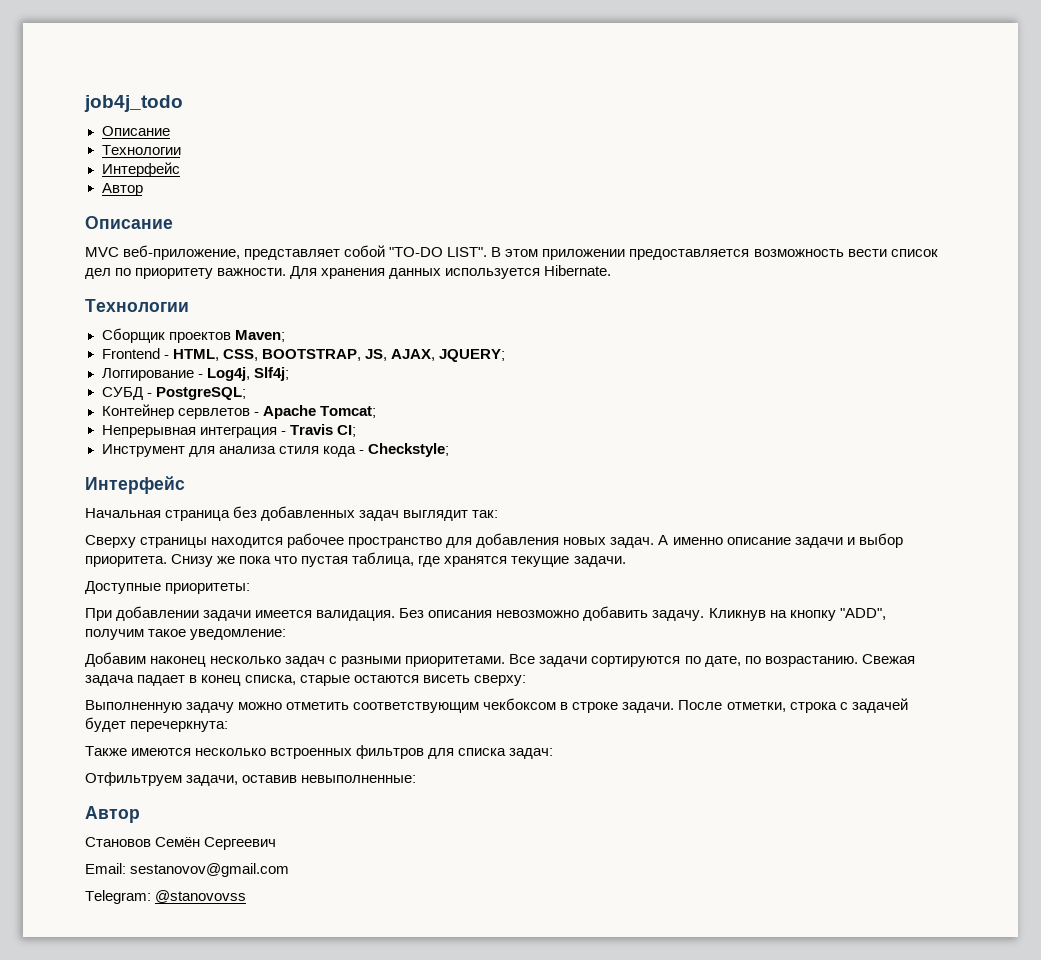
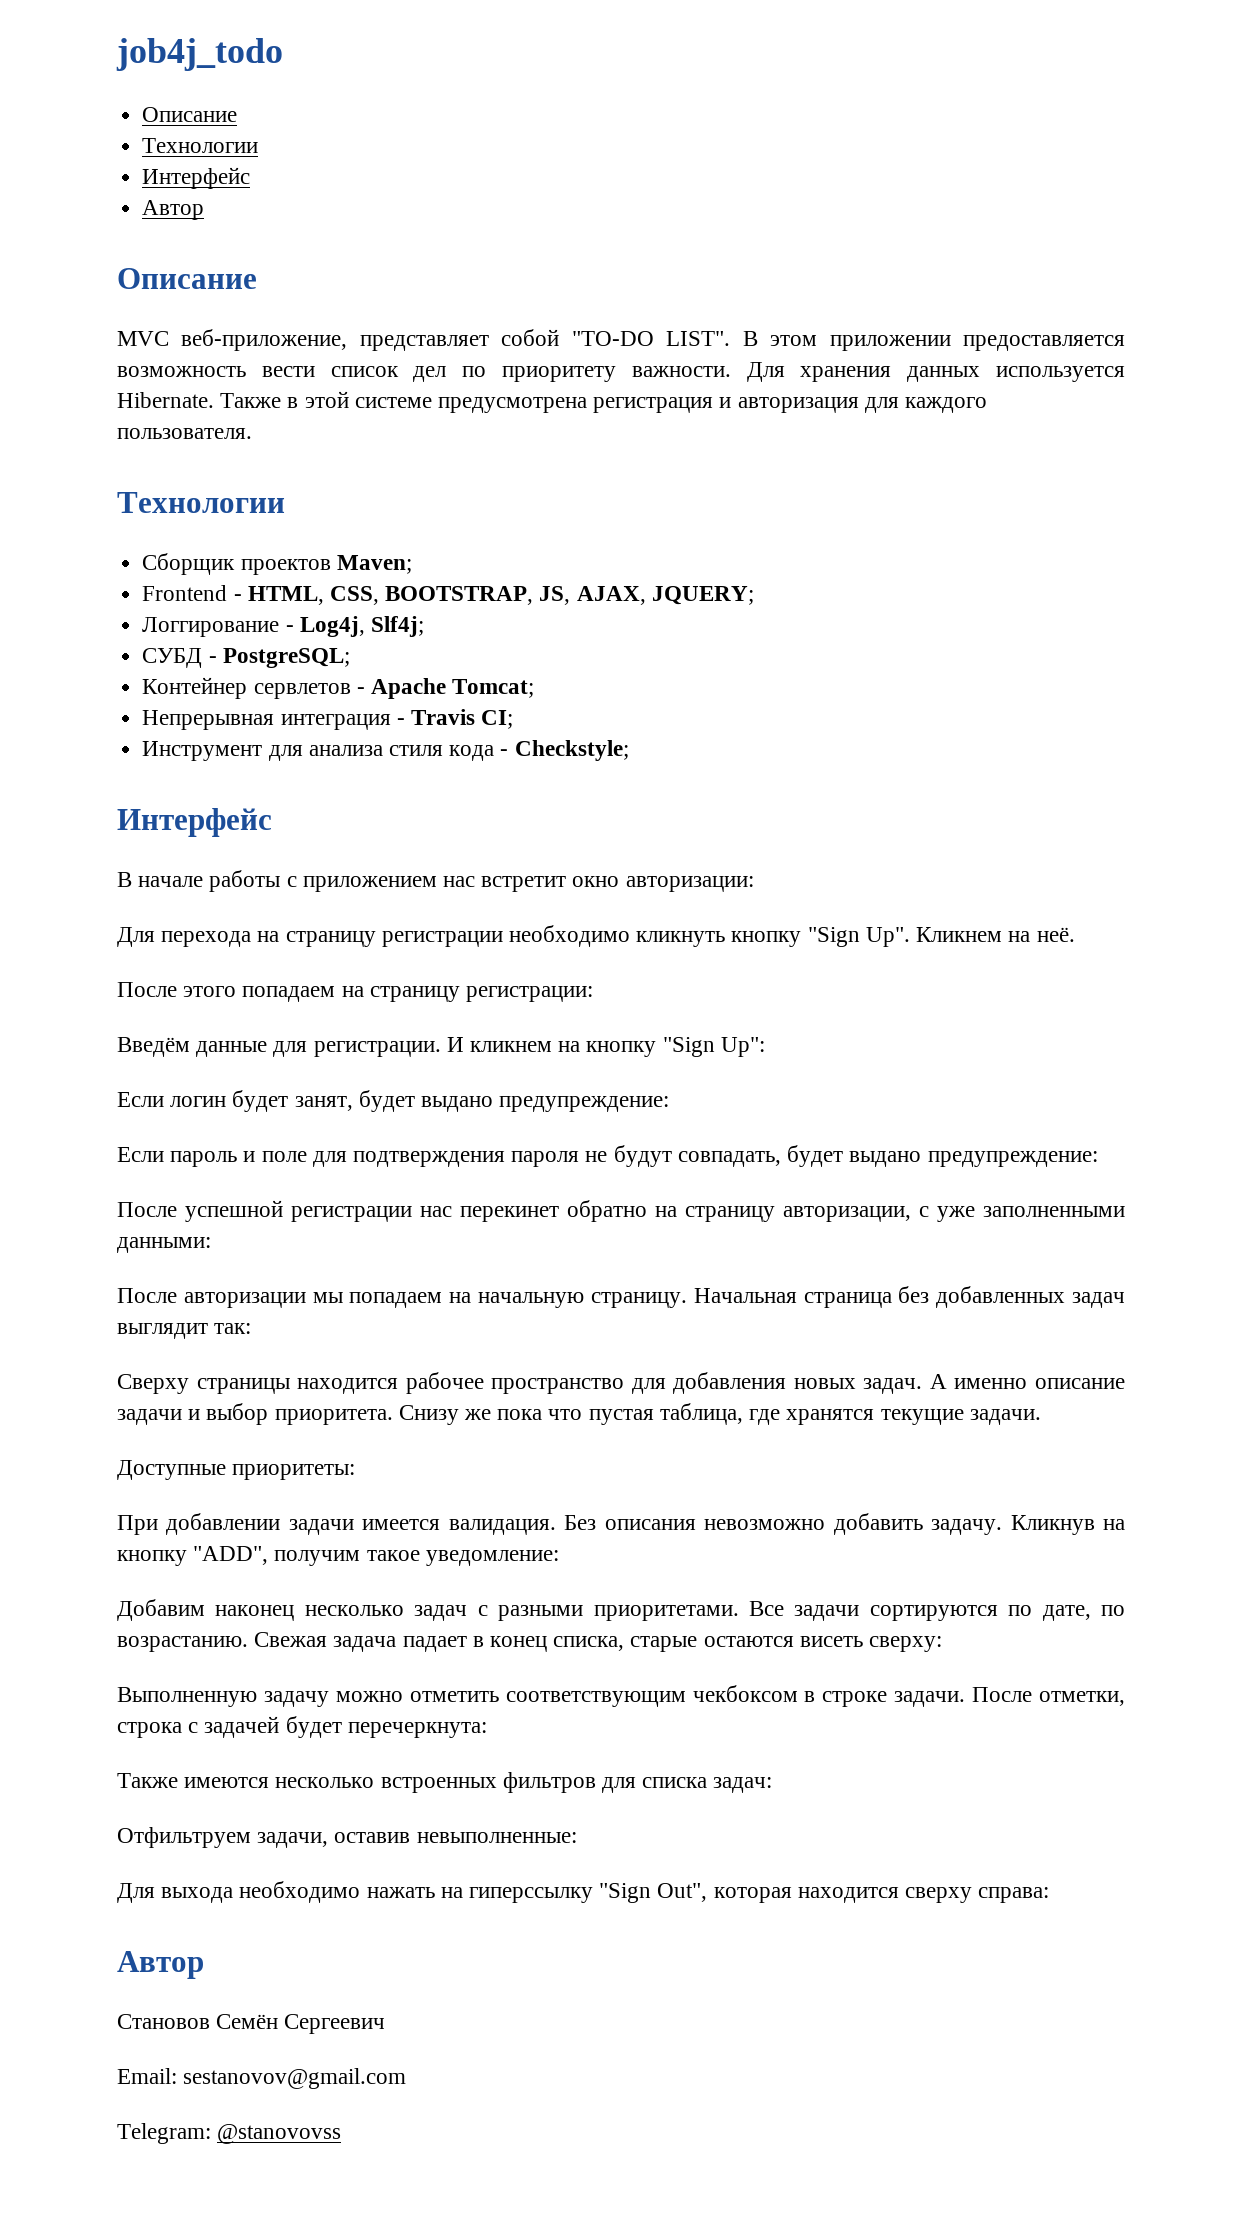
+ Также в этой системе предусмотрена регистрация и авторизация для каждого пользователя.
+ В начале работы с приложением нас встретит окно авторизации:
+ Для перехода на страницу регистрации необходимо кликнуть кнопку "Sign Up". Кликнем на неё.
+ После этого попадаем на страницу регистрации:
+ Введём данные для регистрации. И кликнем на кнопку "Sign Up":
+ Если логин будет занят, будет выдано предупреждение:
+ Если пароль и поле для подтверждения пароля не будут совпадать, будет выдано предупреждение:
+ После успешной регистрации нас перекинет обратно на страницу авторизации, с уже заполненными данными:
+ После авторизации мы попадаем на начальную страницу.
+ Для выхода необходимо нажать на гиперссылку "Sign Out", которая находится сверху справа:

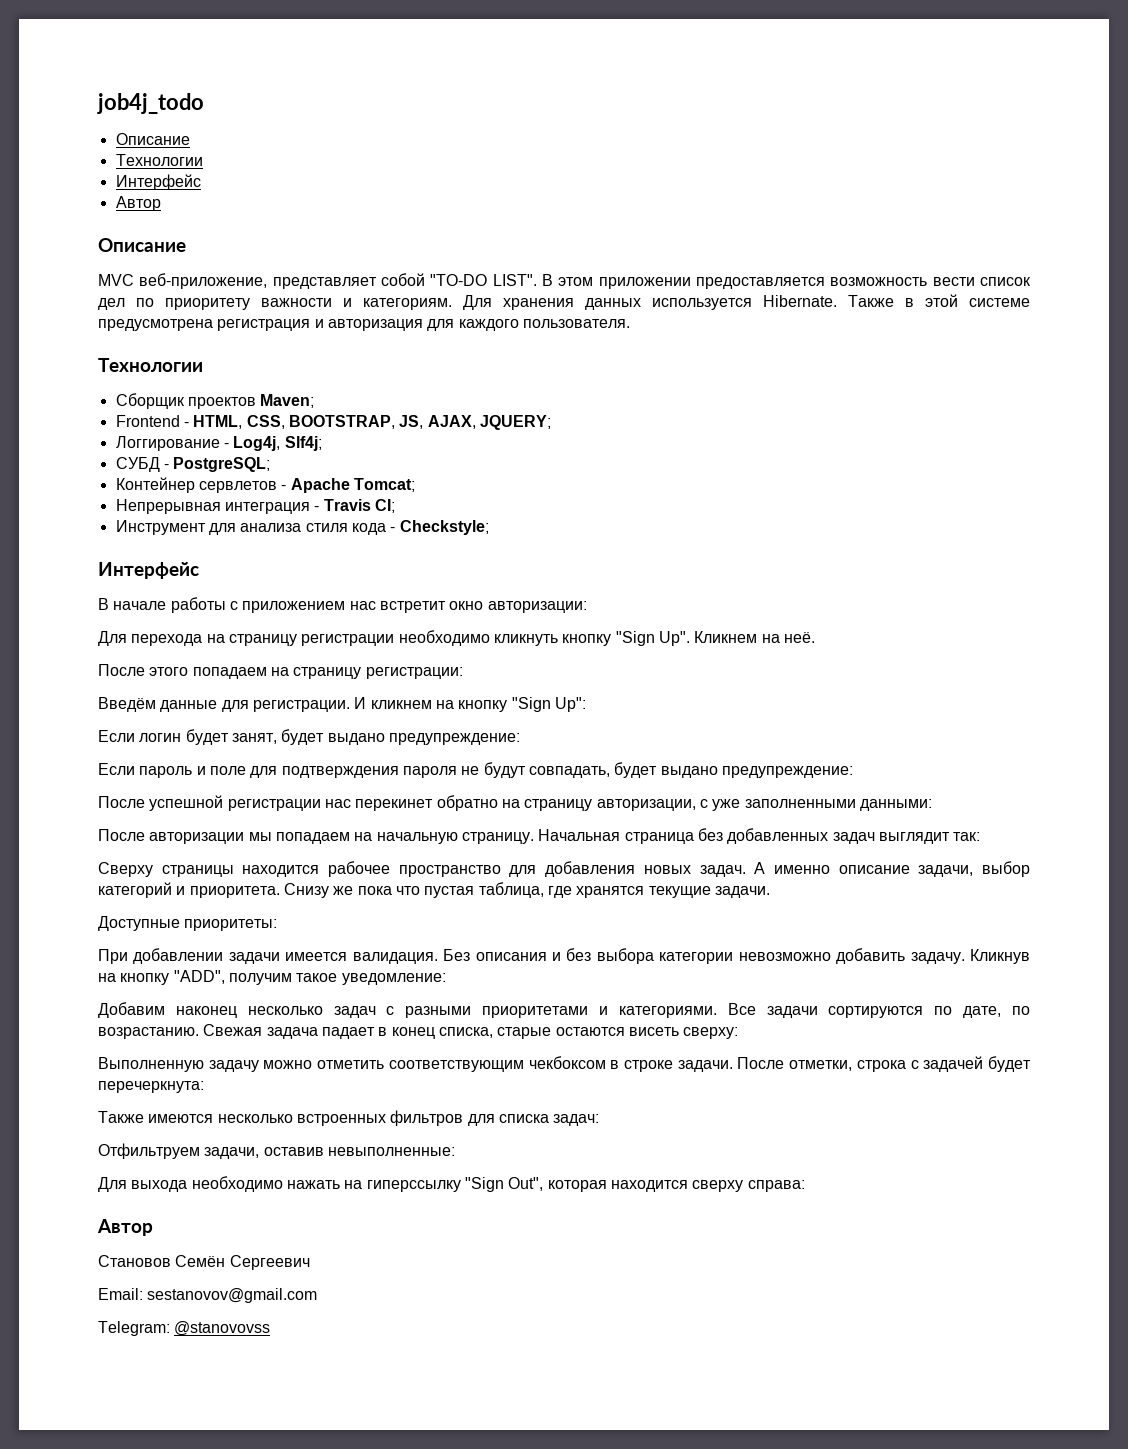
- В этом приложении предоставляется возможность вести список дел по приоритету важности.
+ В этом приложении предоставляется возможность вести список дел по приоритету важности и категориям.
- А именно описание задачи и выбор приоритета.
+ А именно описание задачи, выбор категорий и приоритета.
- Без описания невозможно добавить задачу.
+ Без описания и без выбора категории невозможно добавить задачу.
- Добавим наконец несколько задач с разными приоритетами.
+ Добавим наконец несколько задач с разными приоритетами и категориями.

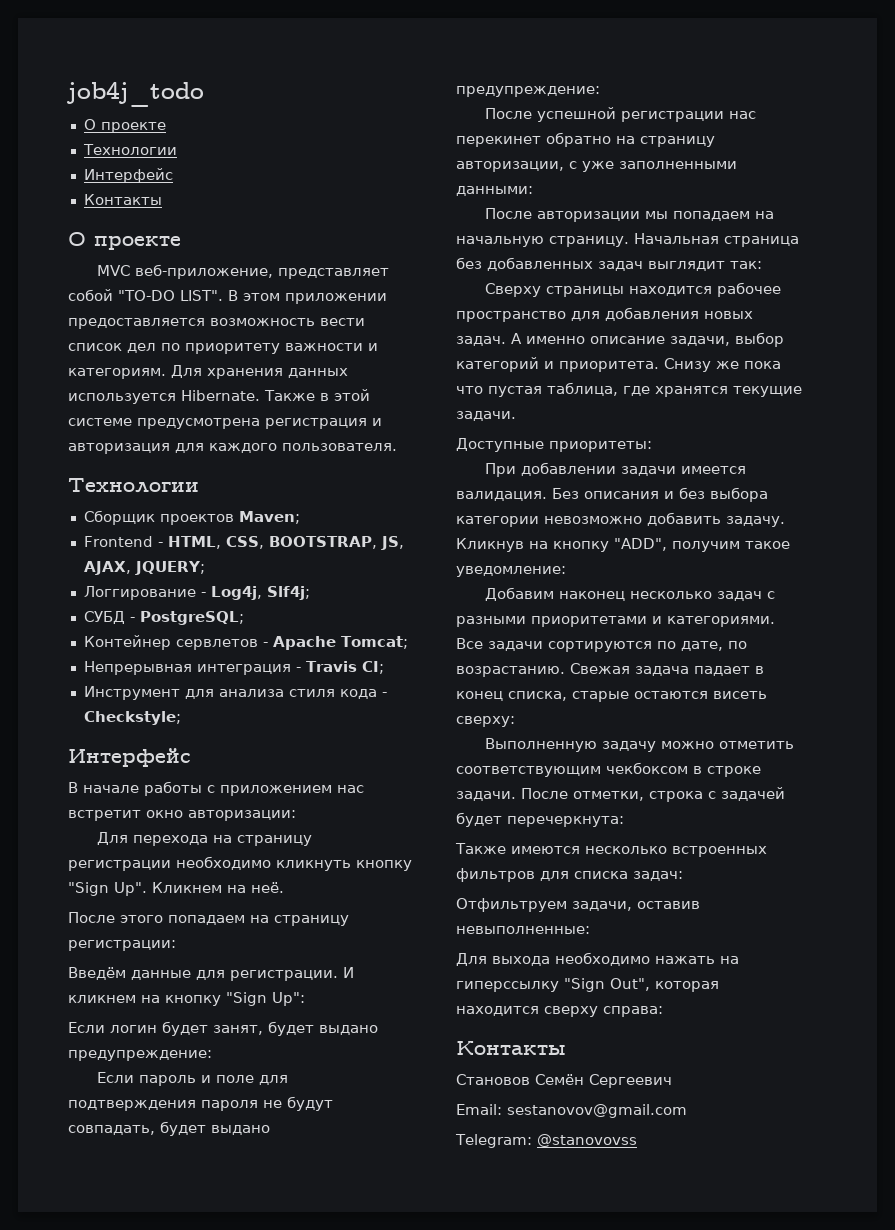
  job4j_todo
- Описание
+ О проекте
  Технологии
  Интерфейс
- Автор
- Описание
+ Контакты
+ О проекте
  Для выхода необходимо нажать на гиперссылку "Sign Out", которая находится сверху справа:
- Автор
+ Контакты

